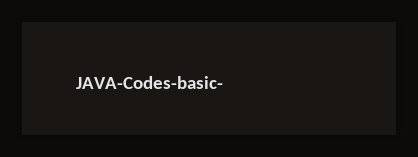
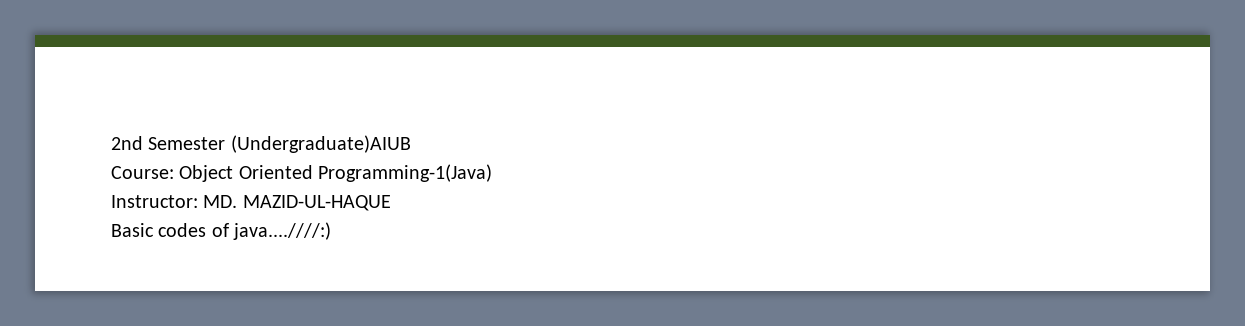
- JAVA-Codes-basic-
+ 2nd Semester (Undergraduate)AIUB
+ Course: Object Oriented Programming-1(Java)
+ Instructor: MD. MAZID-UL-HAQUE
+ Basic codes of java....////:)

